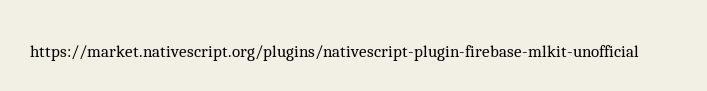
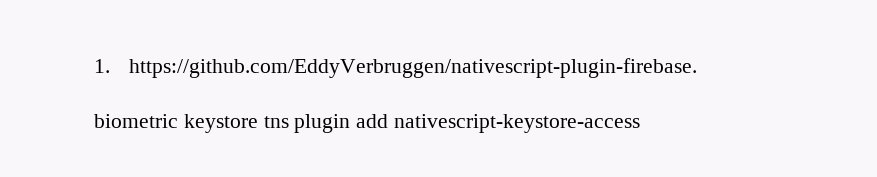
- https://market.nativescript.org/plugins/nativescript-plugin-firebase-mlkit-unofficial
+ 1. https://github.com/EddyVerbruggen/nativescript-plugin-firebase.
+ biometric keystore tns plugin add nativescript-keystore-access

